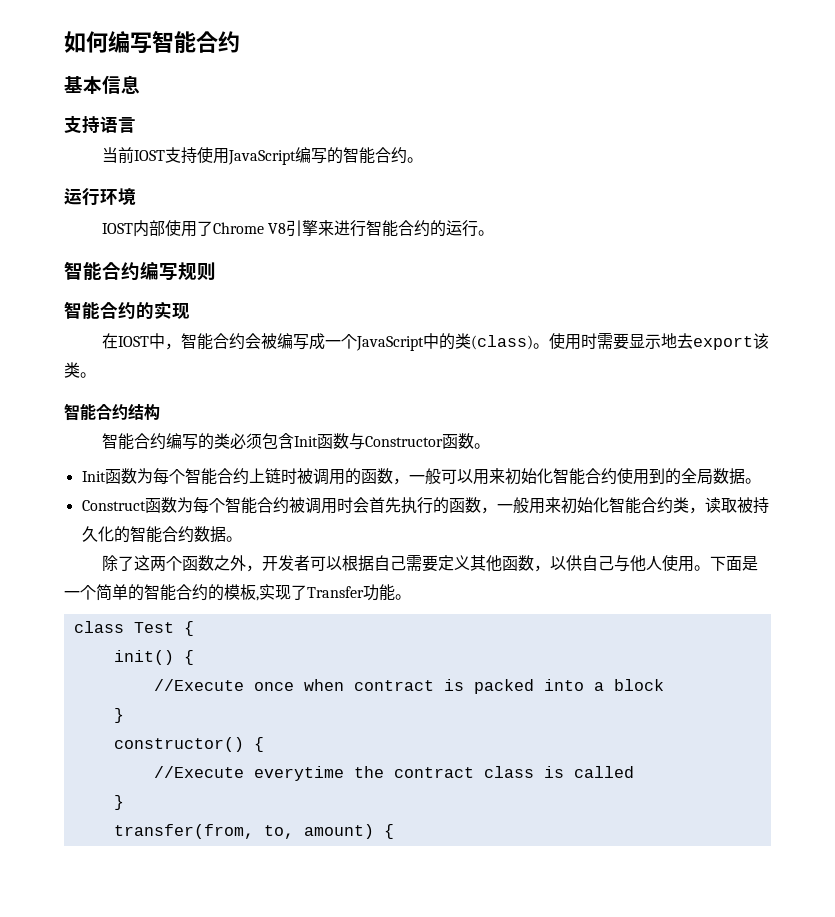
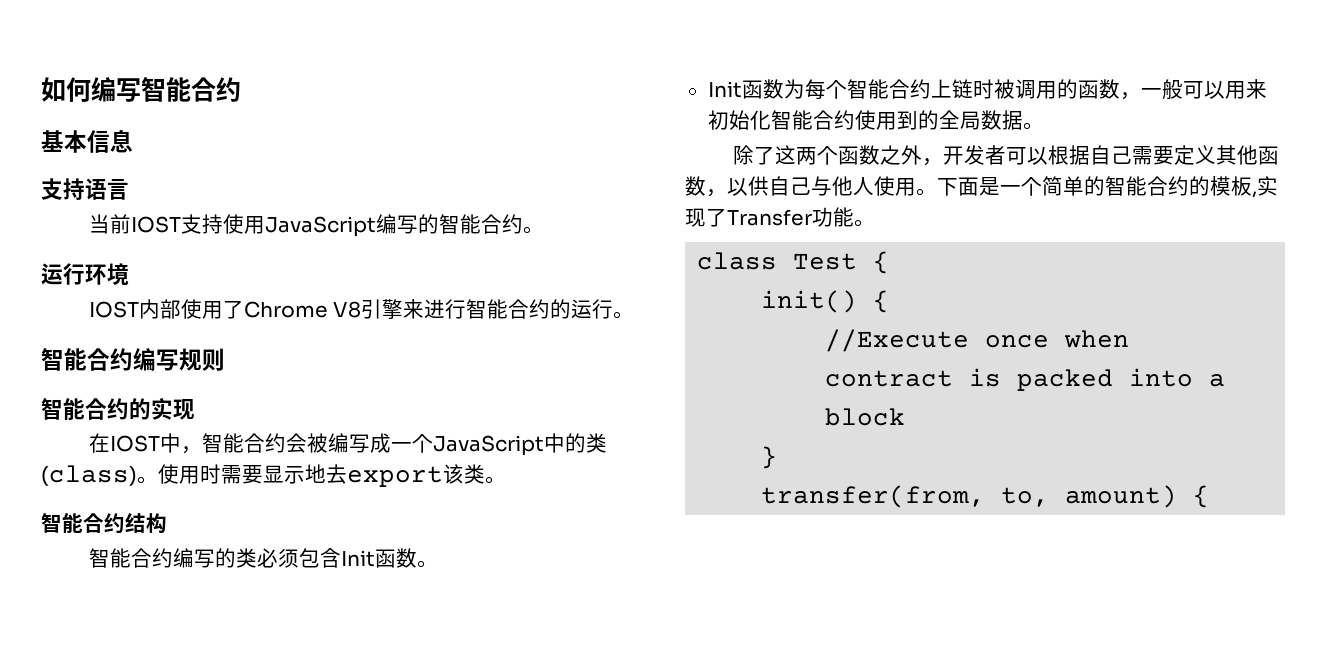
- 智能合约编写的类必须包含Init函数与Constructor函数。
+ 智能合约编写的类必须包含Init函数。
- Construct函数为每个智能合约被调用时会首先执行的函数，一般用来初始化智能合约类，读取被持久化的智能合约数据。
- constructor() {
- //Execute everytime the contract class is called
- }

